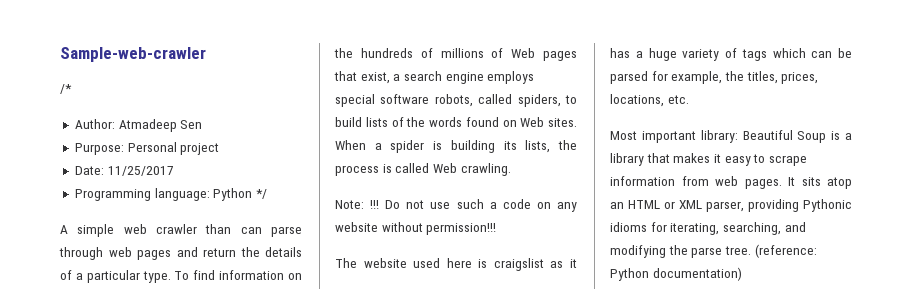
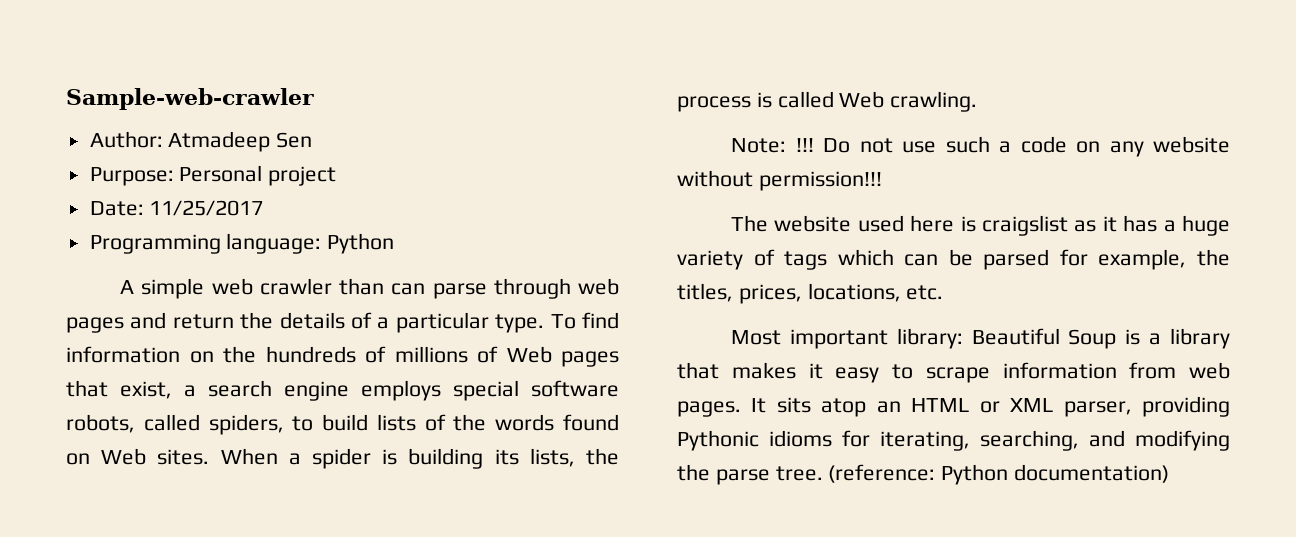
- /*
- Programming language: Python */
+ Programming language: Python

